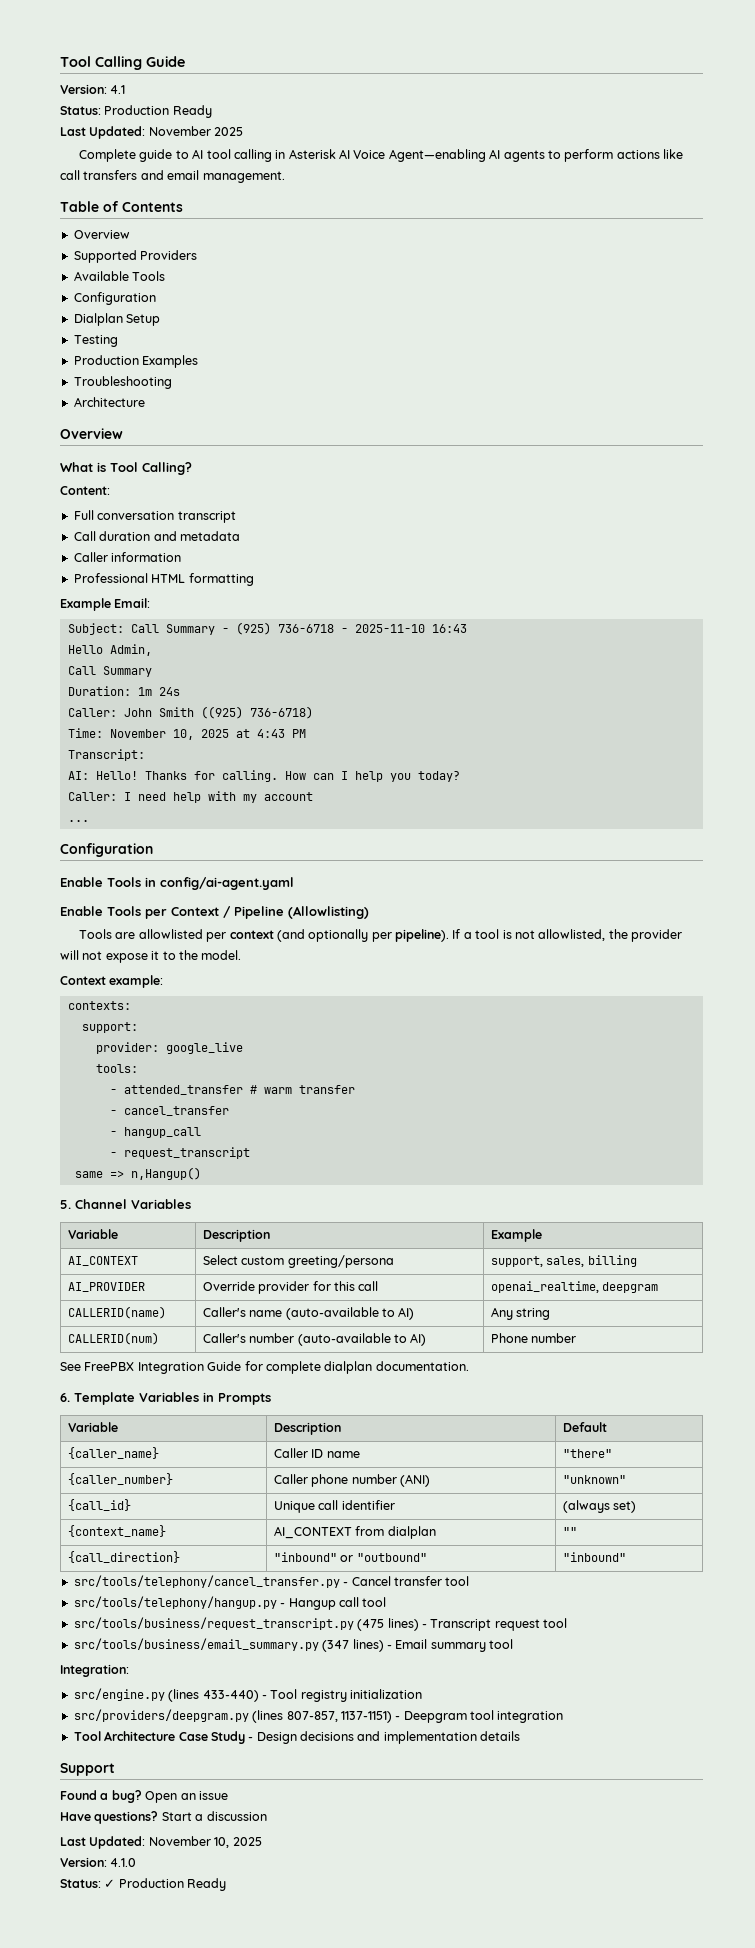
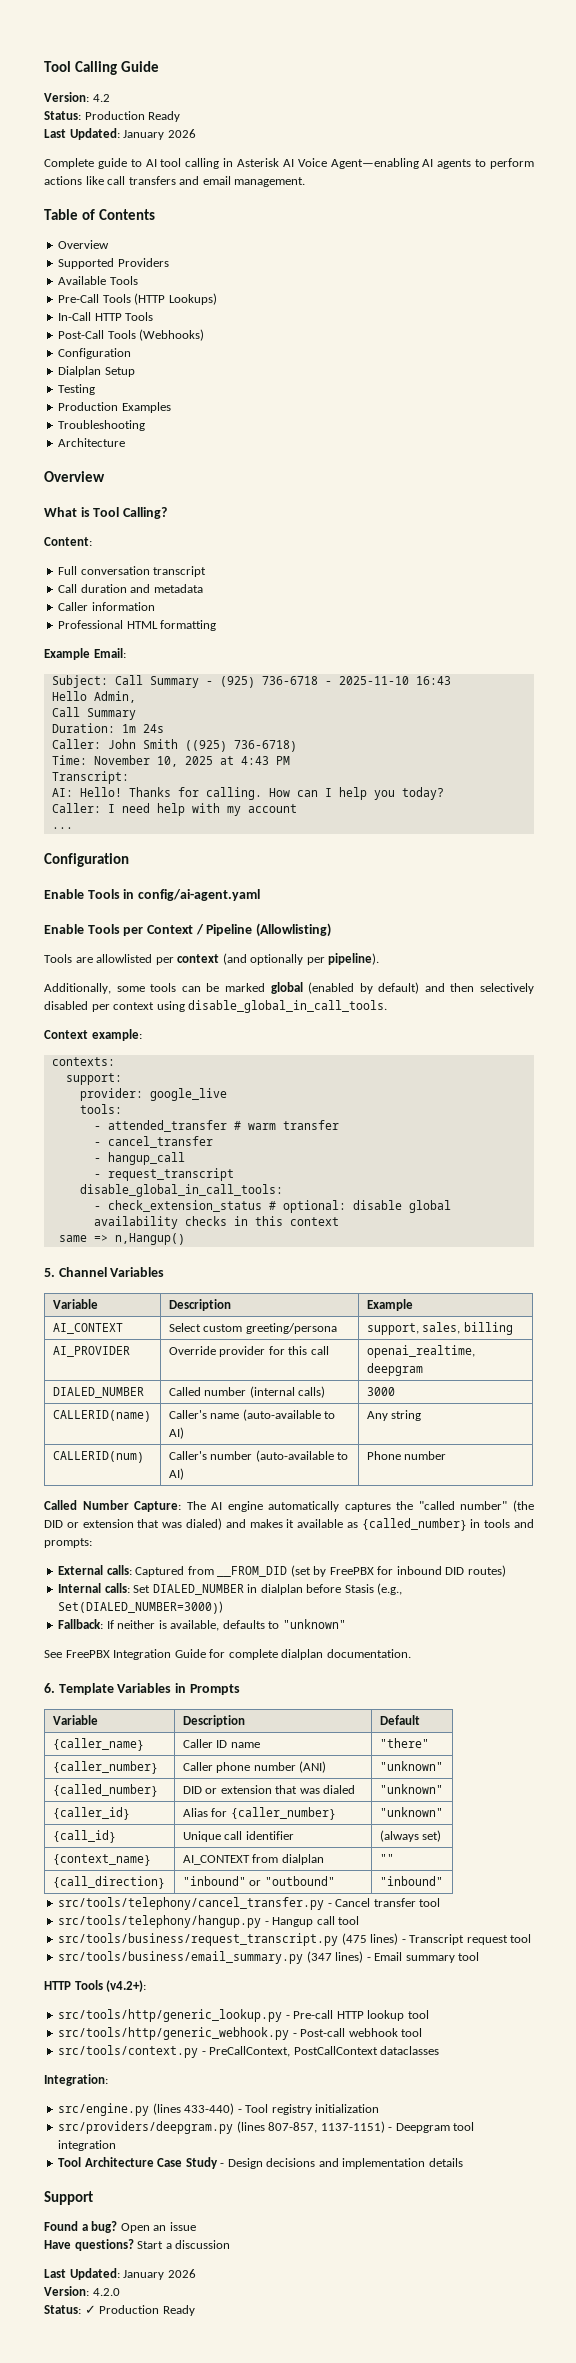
- Version: 4.1
+ Version: 4.2
  Status: Production Ready
- Last Updated: November 2025
+ Last Updated: January 2026
+ Pre-Call Tools (HTTP Lookups)
+ In-Call HTTP Tools
+ Post-Call Tools (Webhooks)
- Tools are allowlisted per context (and optionally per pipeline). If a tool is not allowlisted, the provider will not expose it to the model.
+ Tools are allowlisted per context (and optionally per pipeline).
+ Additionally, some tools can be marked global (enabled by default) and then selectively disabled per context using disable_global_in_call_tools.
+ disable_global_in_call_tools:
+ - check_extension_status # optional: disable global availability checks in this context
+ DIALED_NUMBER | Called number (internal calls) | 3000
+ Called Number Capture: The AI engine automatically captures the "called number" (the DID or extension that was dialed) and makes it available as {called_number} in tools and prompts:
+ External calls: Captured from __FROM_DID (set by FreePBX for inbound DID routes)
+ Internal calls: Set DIALED_NUMBER in dialplan before Stasis (e.g., Set(DIALED_NUMBER=3000))
+ Fallback: If neither is available, defaults to "unknown"
+ {called_number} | DID or extension that was dialed | "unknown"
+ {caller_id} | Alias for {caller_number} | "unknown"
+ HTTP Tools (v4.2+):
+ src/tools/http/generic_lookup.py - Pre-call HTTP lookup tool
+ src/tools/http/generic_webhook.py - Post-call webhook tool
+ src/tools/context.py - PreCallContext, PostCallContext dataclasses
  Start a discussion
- Last Updated: November 10, 2025
- Version: 4.1.0
+ Last Updated: January 2026
+ Version: 4.2.0

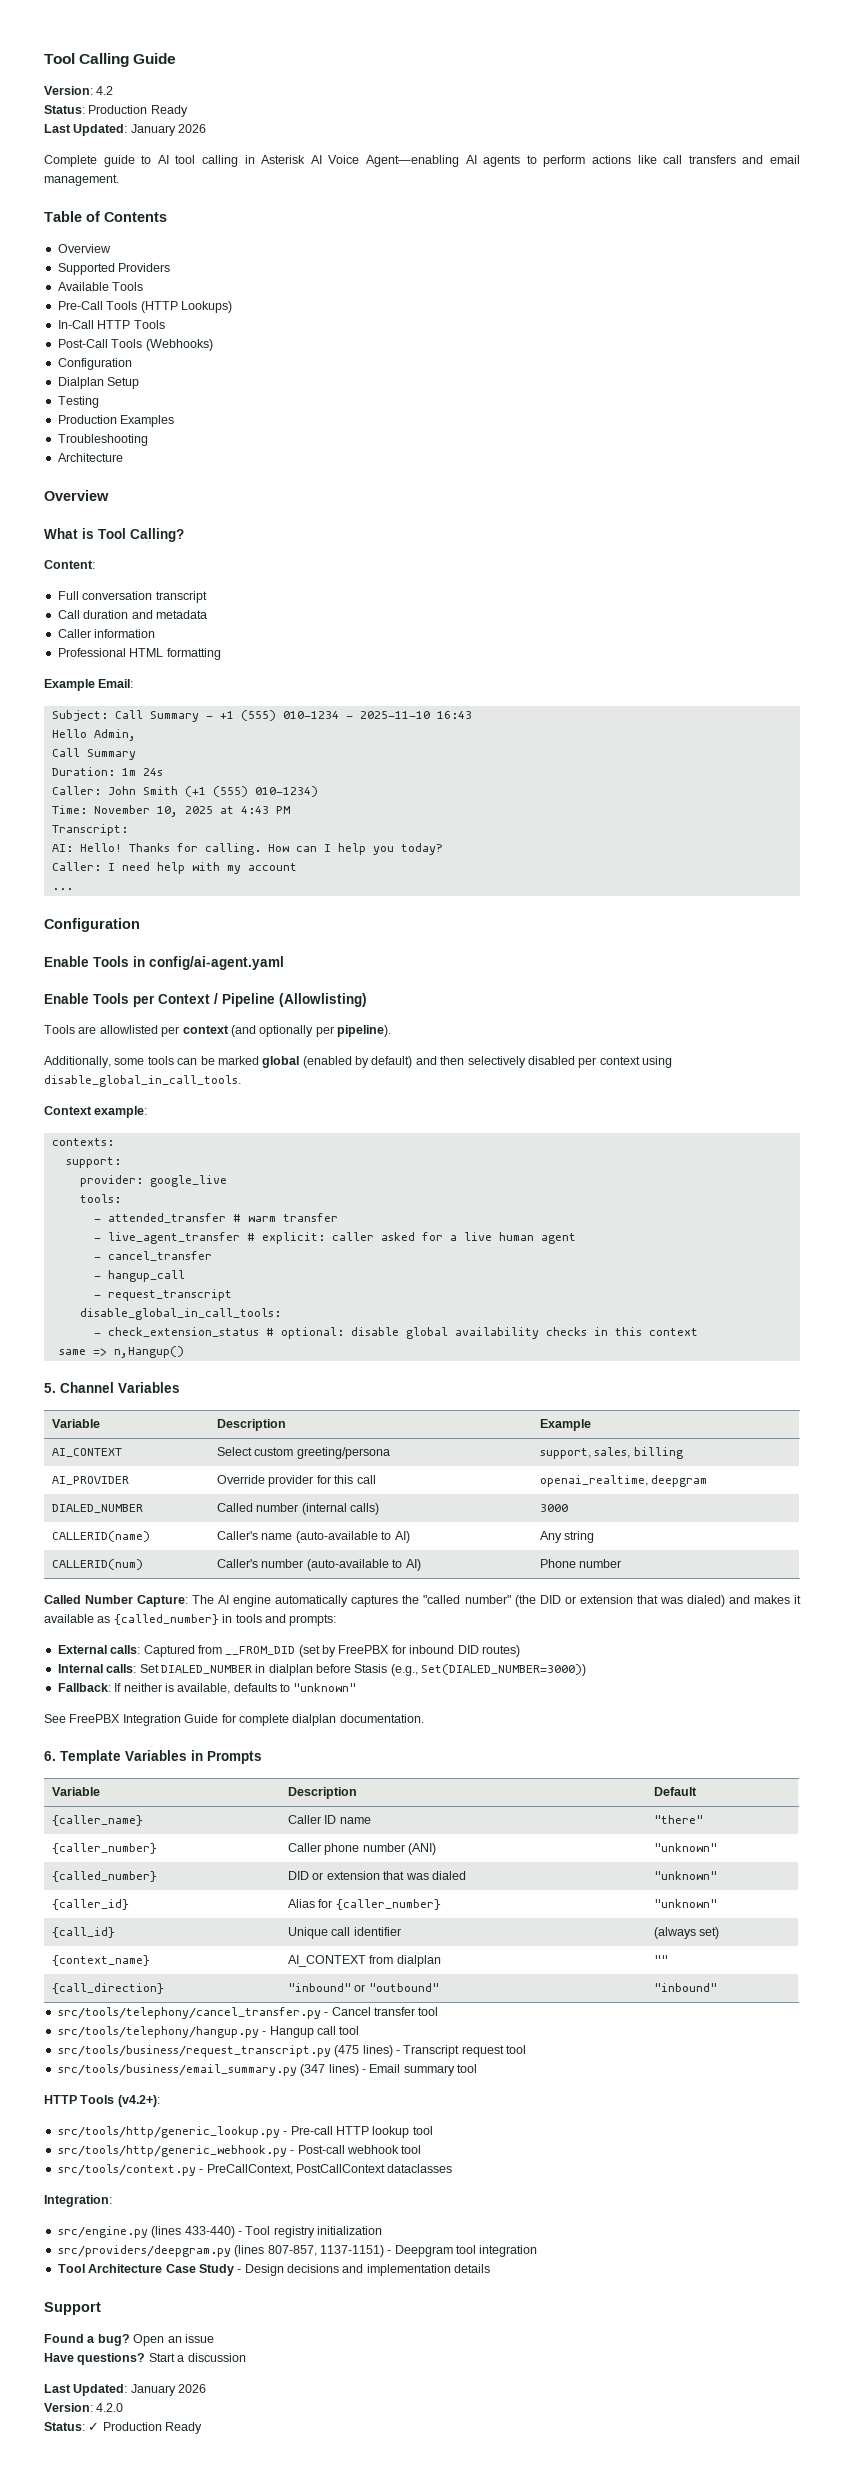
- Subject: Call Summary - (925) 736-6718 - 2025-11-10 16:43
+ Subject: Call Summary - +1 (555) 010-1234 - 2025-11-10 16:43
- Caller: John Smith ((925) 736-6718)
+ Caller: John Smith (+1 (555) 010-1234)
+ - live_agent_transfer # explicit: caller asked for a live human agent

